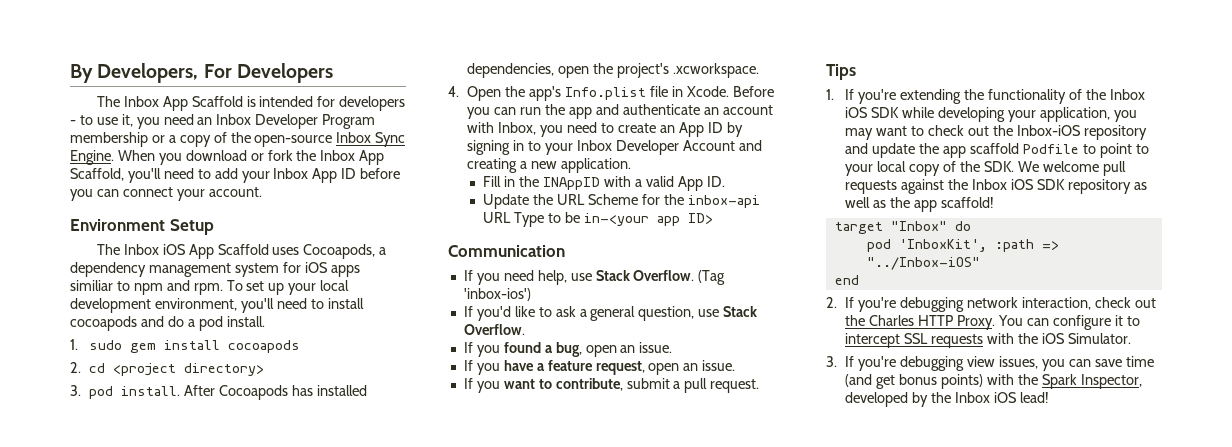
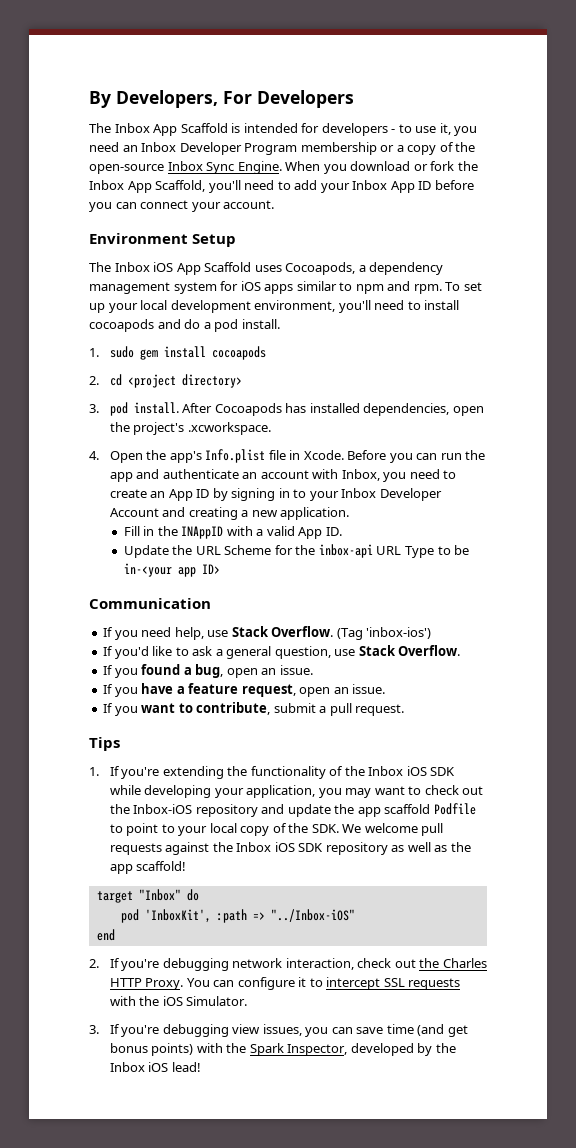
- The Inbox iOS App Scaffold uses Cocoapods, a dependency management system for iOS apps similiar to npm and rpm.
+ The Inbox iOS App Scaffold uses Cocoapods, a dependency management system for iOS apps similar to npm and rpm.

